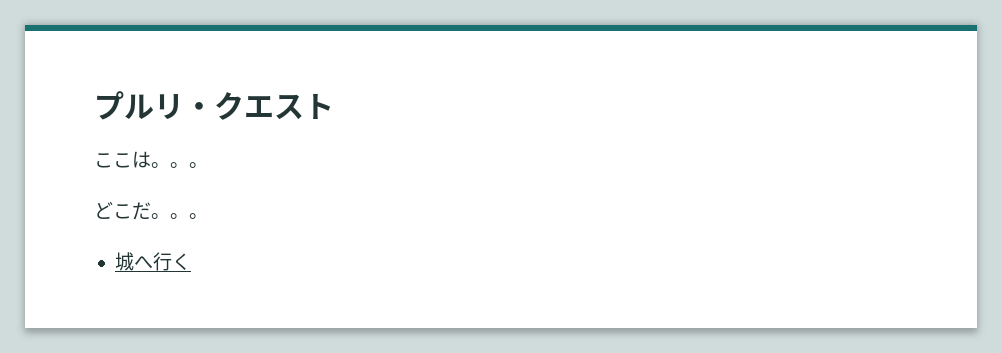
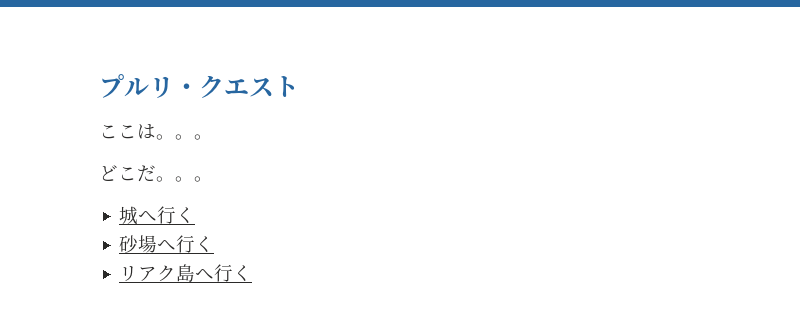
+ 砂場へ行く
+ リアク島へ行く

